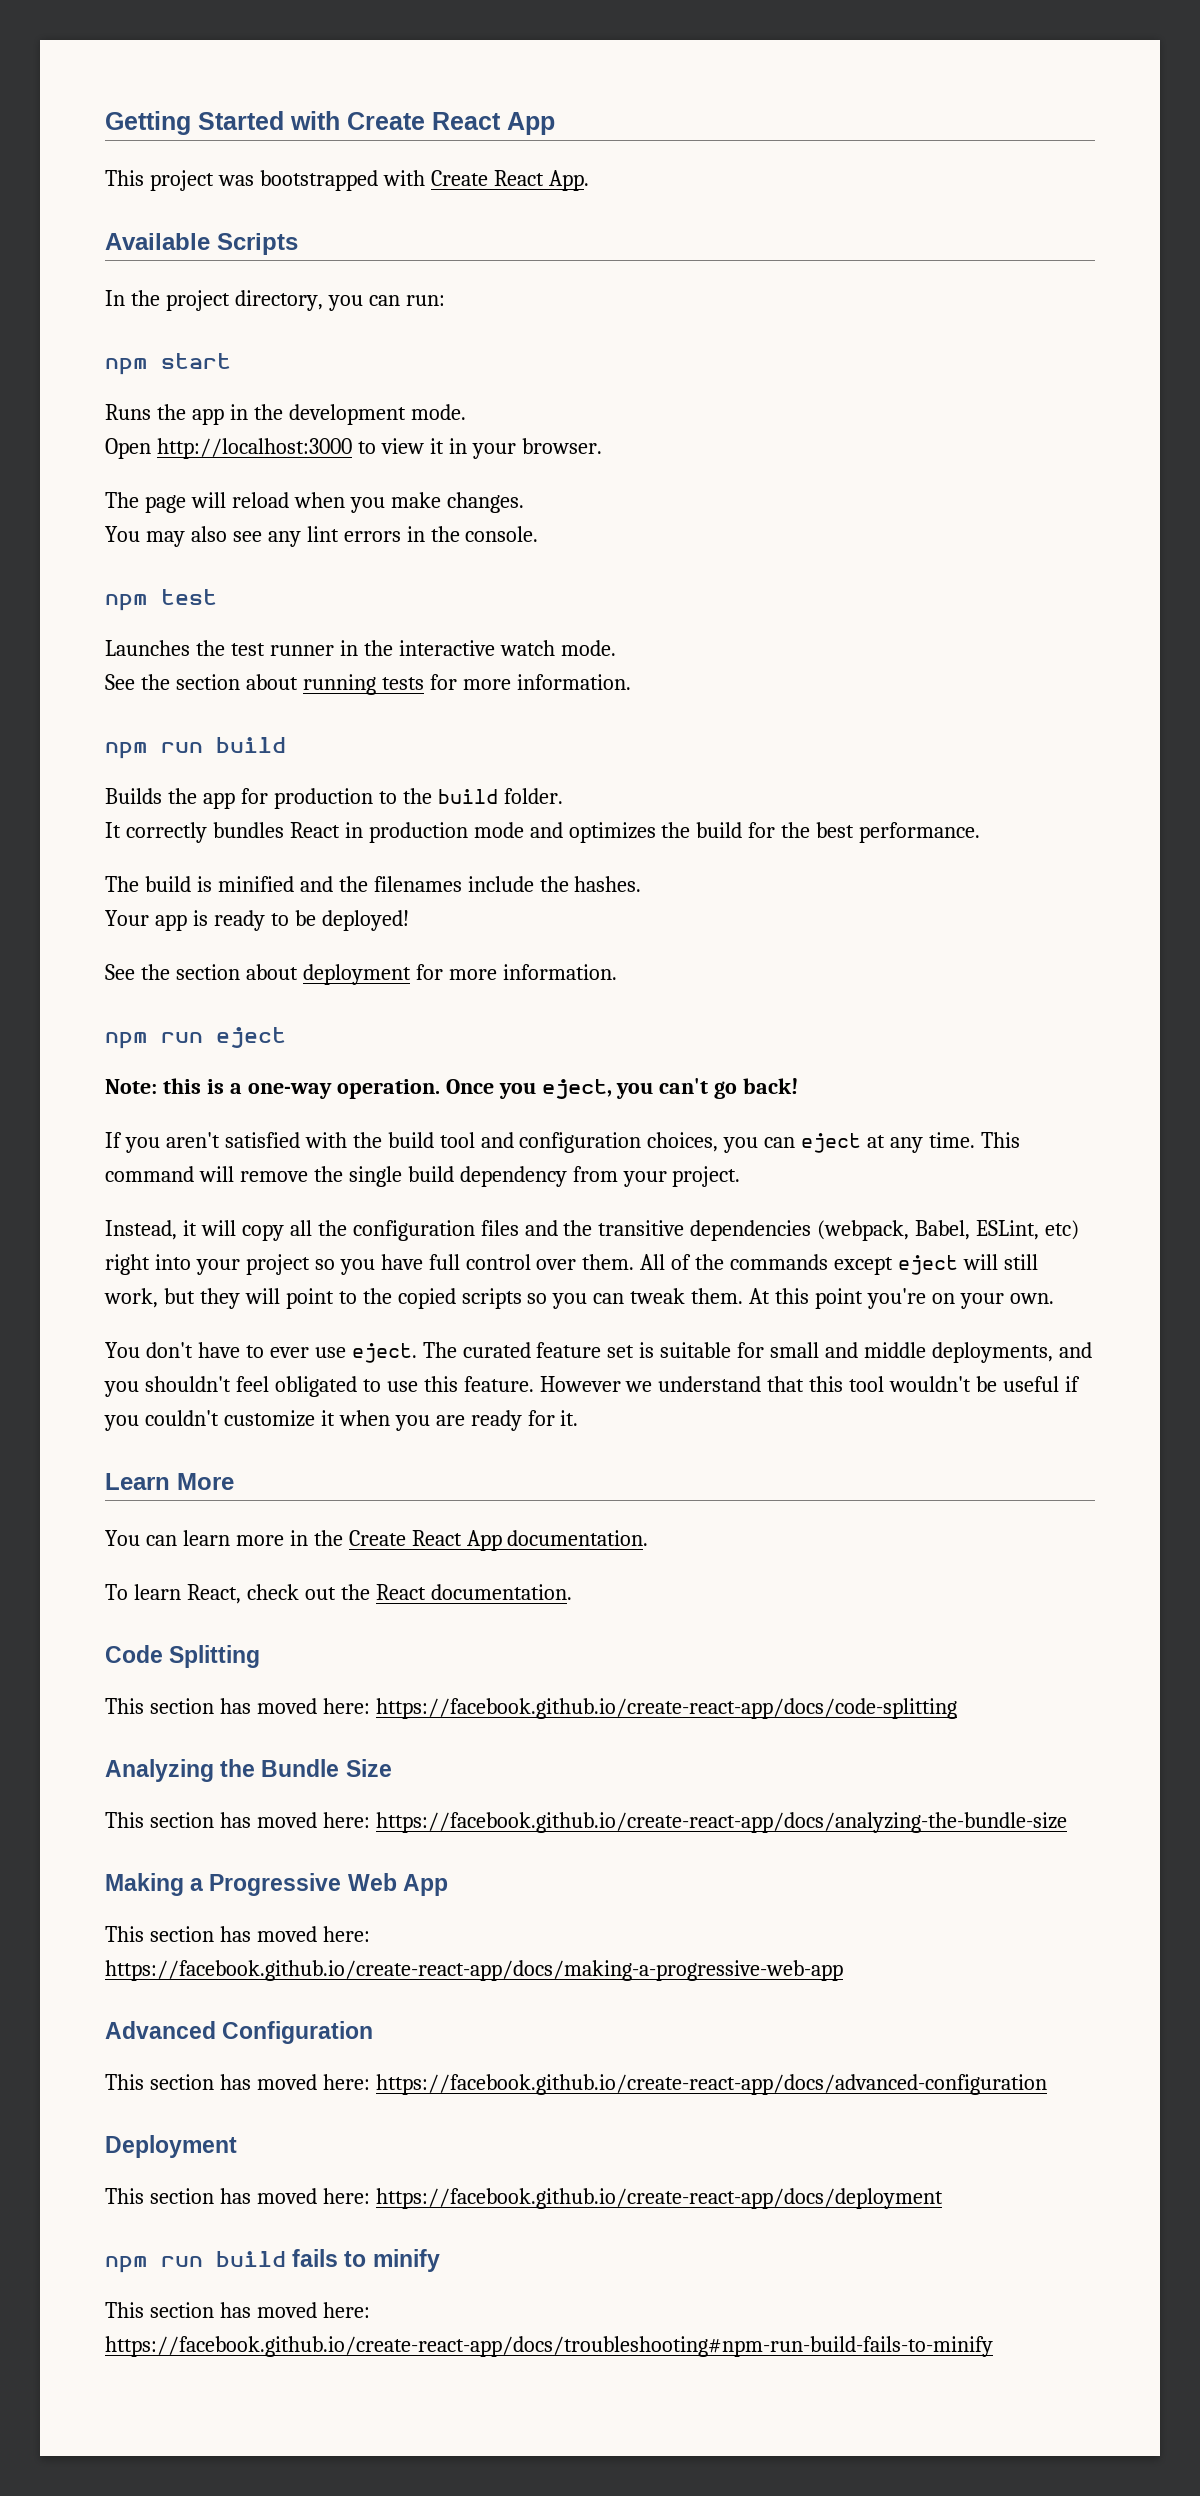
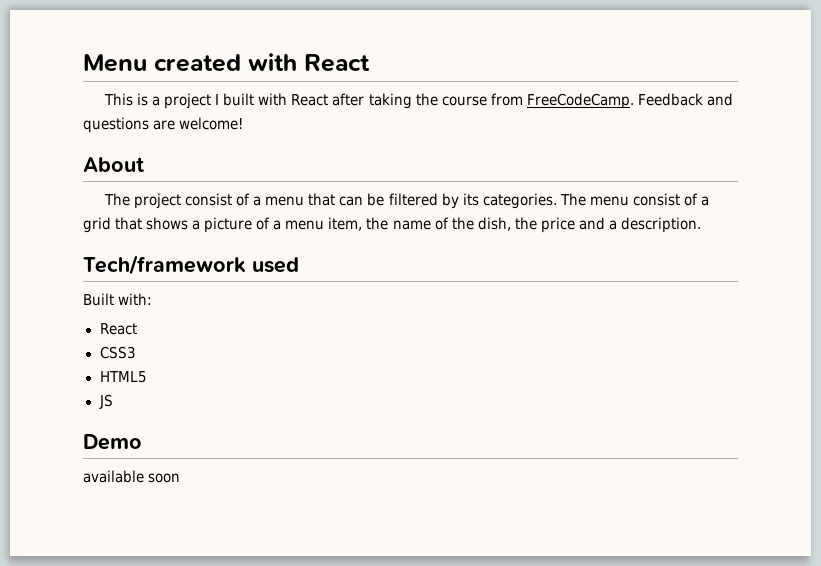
- Getting Started with Create React App
- This project was bootstrapped with Create React App.
- Available Scripts
- In the project directory, you can run:
- npm start
- Runs the app in the development mode.
- Open http://localhost:3000 to view it in your browser.
- The page will reload when you make changes.
- You may also see any lint errors in the console.
- npm test
- Launches the test runner in the interactive watch mode.
- See the section about running tests for more information.
- npm run build
- Builds the app for production to the build folder.
- It correctly bundles React in production mode and optimizes the build for the best performance.
- The build is minified and the filenames include the hashes.
- Your app is ready to be deployed!
- See the section about deployment for more information.
- npm run eject
- Note: this is a one-way operation. Once you eject, you can't go back!
- If you aren't satisfied with the build tool and configuration choices, you can eject at any time. This command will remove the single build dependency from your project.
- Instead, it will copy all the configuration files and the transitive dependencies (webpack, Babel, ESLint, etc) right into your project so you have full control over them. All of the commands except eject will still work, but they will point to the copied scripts so you can tweak them. At this point you're on your own.
- You don't have to ever use eject. The curated feature set is suitable for small and middle deployments, and you shouldn't feel obligated to use this feature. However we understand that this tool wouldn't be useful if you couldn't customize it when you are ready for it.
- Learn More
- You can learn more in the Create React App documentation.
- To learn React, check out the React documentation.
- Code Splitting
- This section has moved here: https://facebook.github.io/create-react-app/docs/code-splitting
- Analyzing the Bundle Size
- This section has moved here: https://facebook.github.io/create-react-app/docs/analyzing-the-bundle-size
- Making a Progressive Web App
- This section has moved here: https://facebook.github.io/create-react-app/docs/making-a-progressive-web-app
- Advanced Configuration
- This section has moved here: https://facebook.github.io/create-react-app/docs/advanced-configuration
- Deployment
- This section has moved here: https://facebook.github.io/create-react-app/docs/deployment
- npm run build fails to minify
- This section has moved here: https://facebook.github.io/create-react-app/docs/troubleshooting#npm-run-build-fails-to-minify
+ Menu created with React
+ This is a project I built with React after taking the course from FreeCodeCamp. Feedback and questions are welcome!
+ About
+ The project consist of a menu that can be filtered by its categories. The menu consist of a grid that shows a picture of a menu item, the name of the dish, the price and a description.
+ Tech/framework used
+ Built with:
+ React
+ CSS3
+ HTML5
+ JS
+ Demo
+ available soon

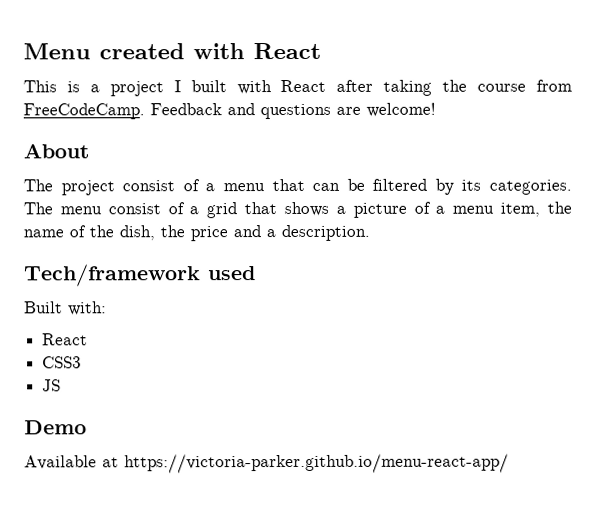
- HTML5
- available soon
+ Available at https://victoria-parker.github.io/menu-react-app/

